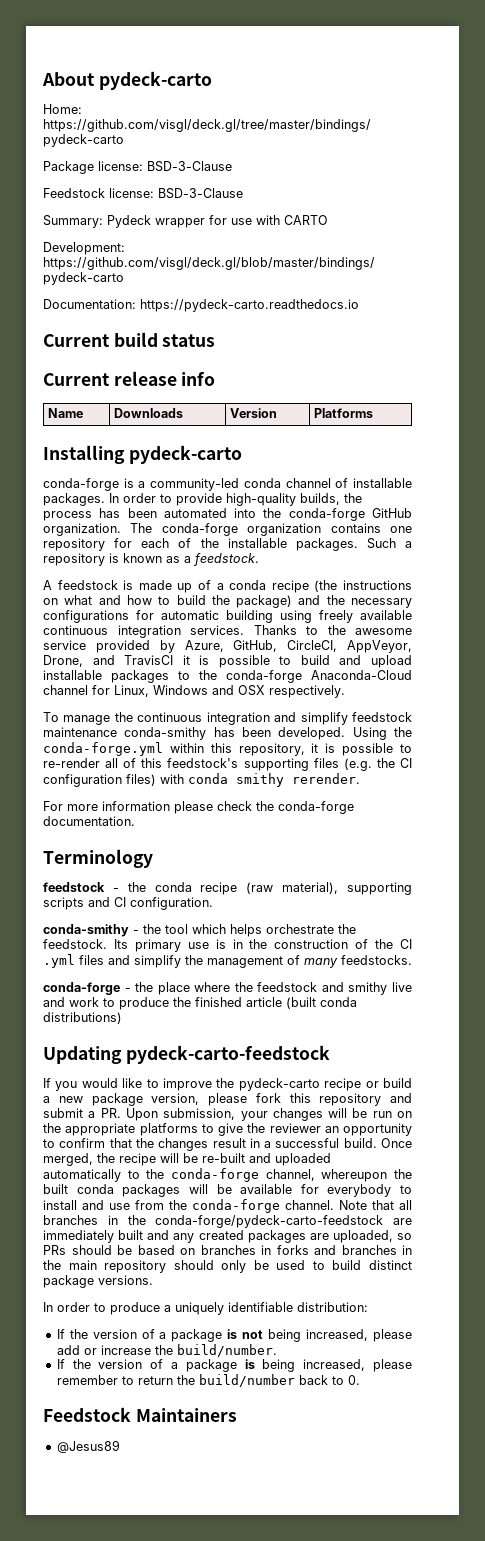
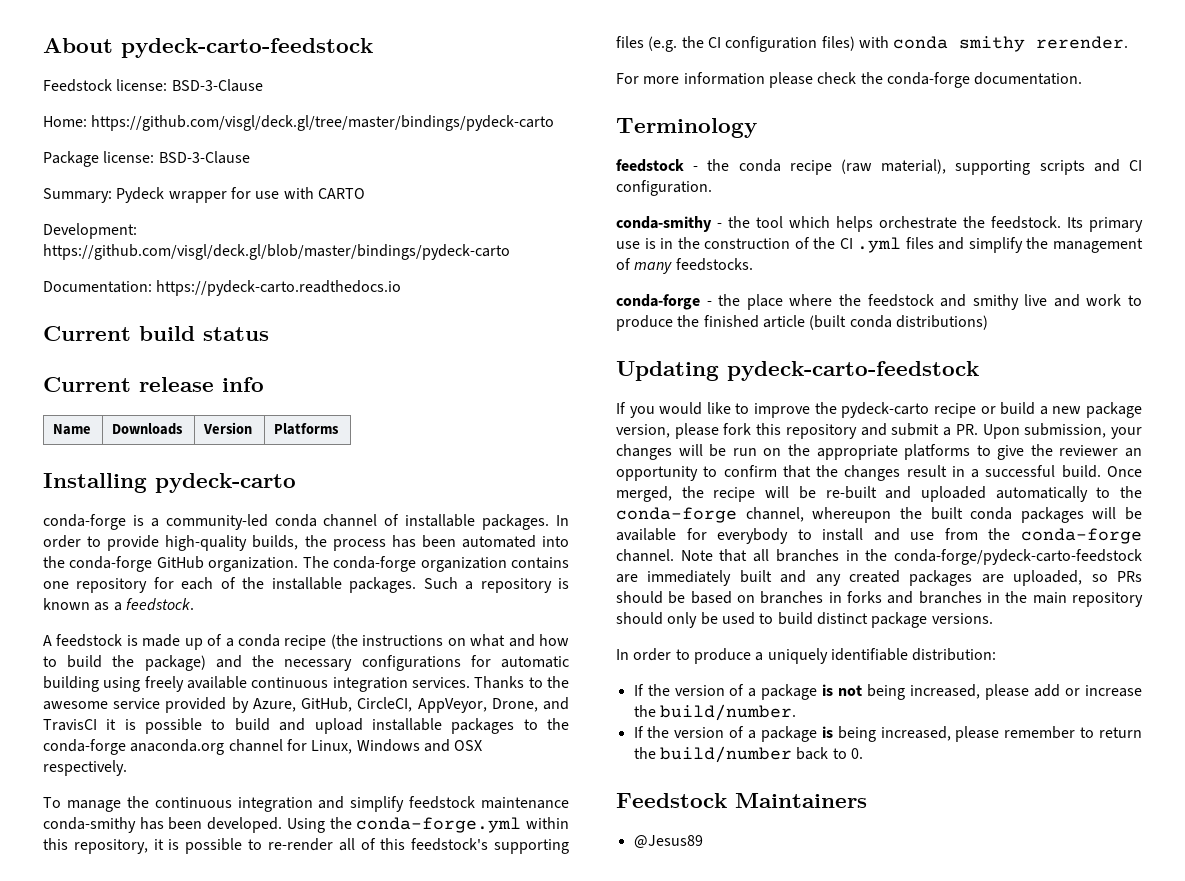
- About pydeck-carto
+ About pydeck-carto-feedstock
+ Feedstock license: BSD-3-Clause
- Feedstock license: BSD-3-Clause
- Thanks to the awesome service provided by Azure, GitHub, CircleCI, AppVeyor, Drone, and TravisCI it is possible to build and upload installable packages to the conda-forge Anaconda-Cloud channel for Linux, Windows and OSX respectively.
+ Thanks to the awesome service provided by Azure, GitHub, CircleCI, AppVeyor, Drone, and TravisCI it is possible to build and upload installable packages to the conda-forge anaconda.org channel for Linux, Windows and OSX respectively.

